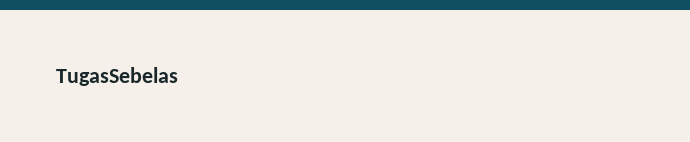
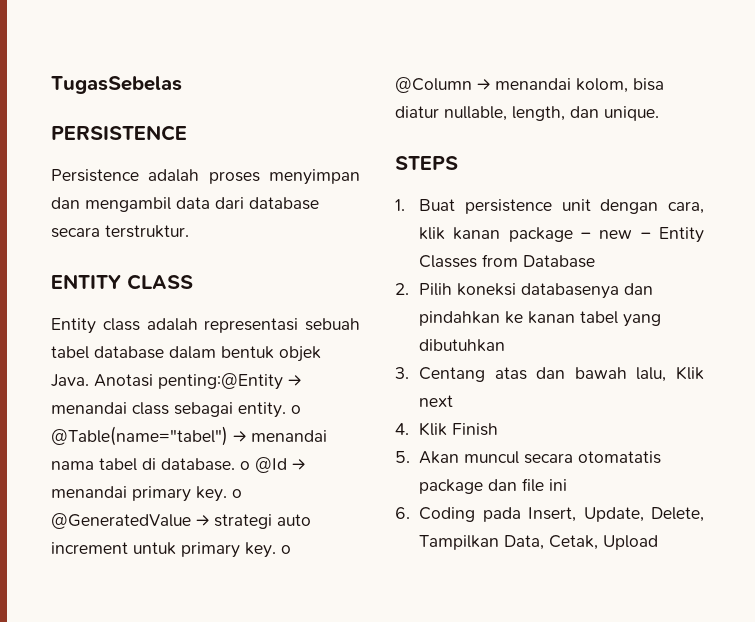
+ PERSISTENCE
+ Persistence adalah proses menyimpan dan mengambil data dari database secara terstruktur.
+ ENTITY CLASS
+ Entity class adalah representasi sebuah tabel database dalam bentuk objek Java. Anotasi penting:@Entity → menandai class sebagai entity. o @Table(name="tabel") → menandai nama tabel di database. o @Id → menandai primary key. o @GeneratedValue → strategi auto increment untuk primary key. o @Column → menandai kolom, bisa diatur nullable, length, dan unique.
+ STEPS
+ 1. Buat persistence unit dengan cara, klik kanan package – new – Entity Classes from Database
+ 2. Pilih koneksi databasenya dan pindahkan ke kanan tabel yang dibutuhkan
+ 3. Centang atas dan bawah lalu, Klik next
+ 4. Klik Finish
+ 5. Akan muncul secara otomatatis package dan file ini
+ 6. Coding pada Insert, Update, Delete, Tampilkan Data, Cetak, Upload

